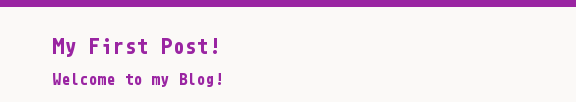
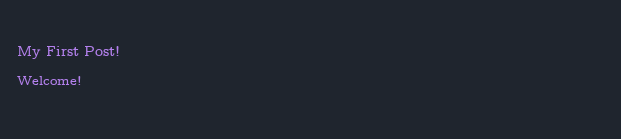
- Welcome to my Blog!
+ Welcome!

